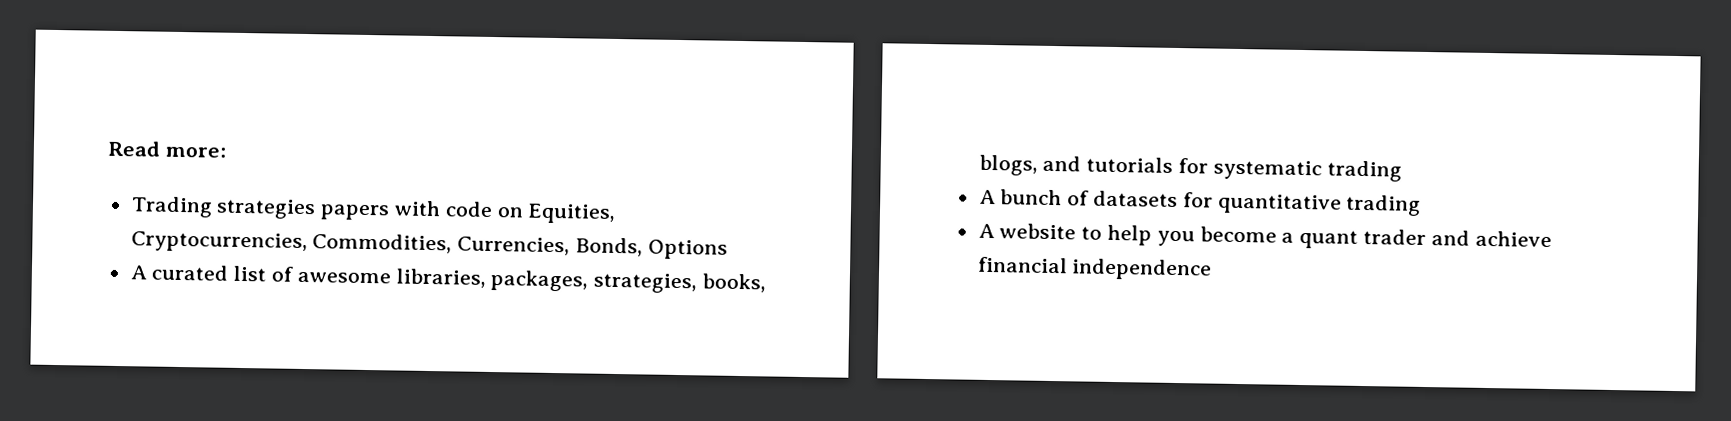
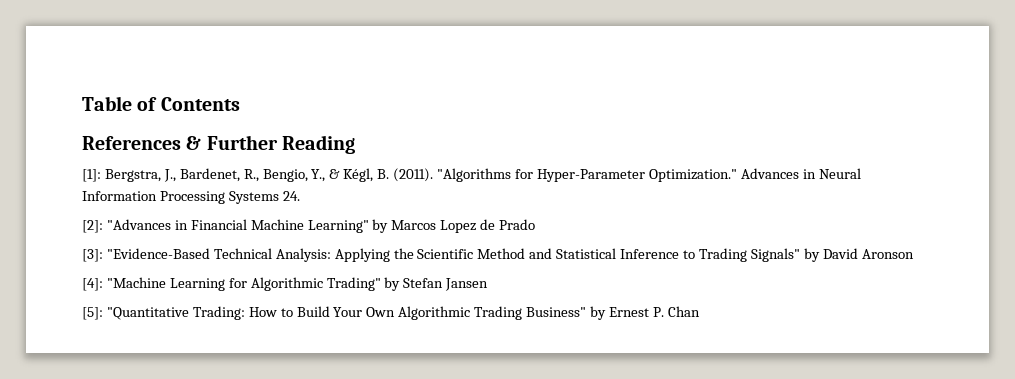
- Read more:
- Trading strategies papers with code on Equities, Cryptocurrencies, Commodities, Currencies, Bonds, Options
- A curated list of awesome libraries, packages, strategies, books, blogs, and tutorials for systematic trading
- A bunch of datasets for quantitative trading
- A website to help you become a quant trader and achieve financial independence
+ Table of Contents
+ References & Further Reading
+ [1]: Bergstra, J., Bardenet, R., Bengio, Y., & Kégl, B. (2011). "Algorithms for Hyper-Parameter Optimization." Advances in Neural Information Processing Systems 24.
+ [2]: "Advances in Financial Machine Learning" by Marcos Lopez de Prado
+ [3]: "Evidence-Based Technical Analysis: Applying the Scientific Method and Statistical Inference to Trading Signals" by David Aronson
+ [4]: "Machine Learning for Algorithmic Trading" by Stefan Jansen
+ [5]: "Quantitative Trading: How to Build Your Own Algorithmic Trading Business" by Ernest P. Chan

